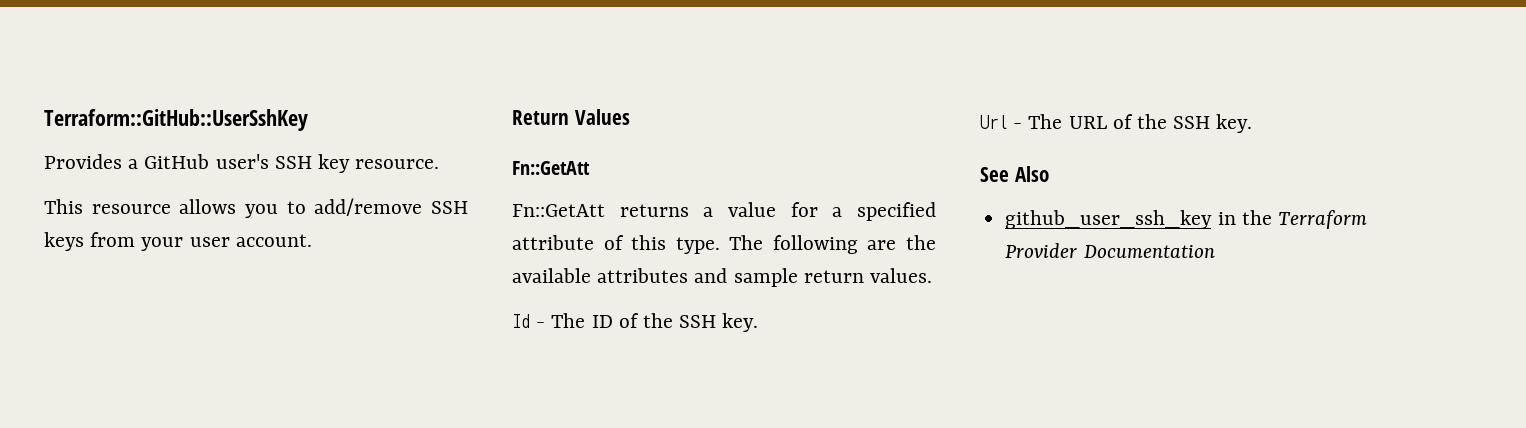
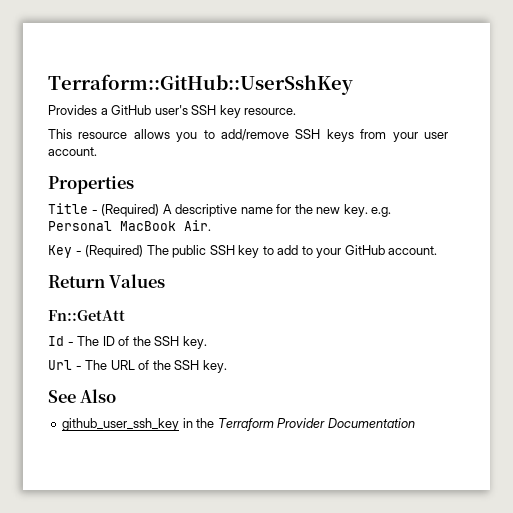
+ Properties
+ Title - (Required) A descriptive name for the new key. e.g. Personal MacBook Air.
+ Key - (Required) The public SSH key to add to your GitHub account.
  Return Values
  Fn::GetAtt
- Fn::GetAtt returns a value for a specified attribute of this type. The following are the available attributes and sample return values.

